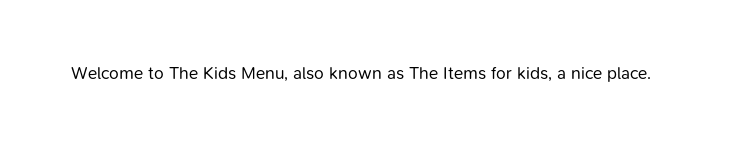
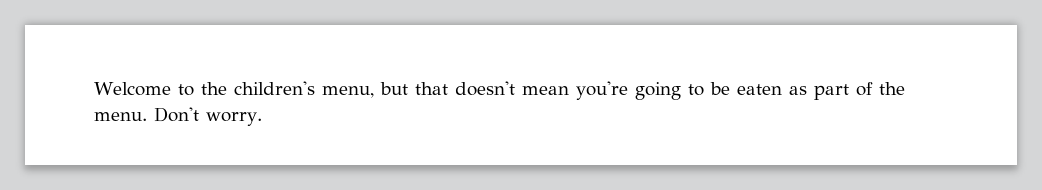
- Welcome to The Kids Menu, also known as The Items for kids, a nice place.
+ Welcome to the children's menu, but that doesn't mean you're going to be eaten as part of the menu. Don't worry.

